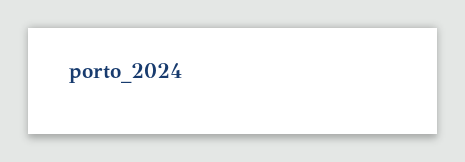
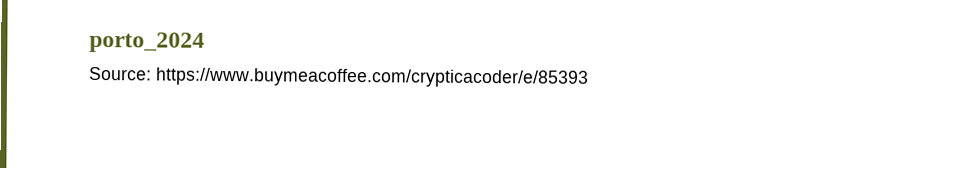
+ Source: https://www.buymeacoffee.com/crypticacoder/e/85393

